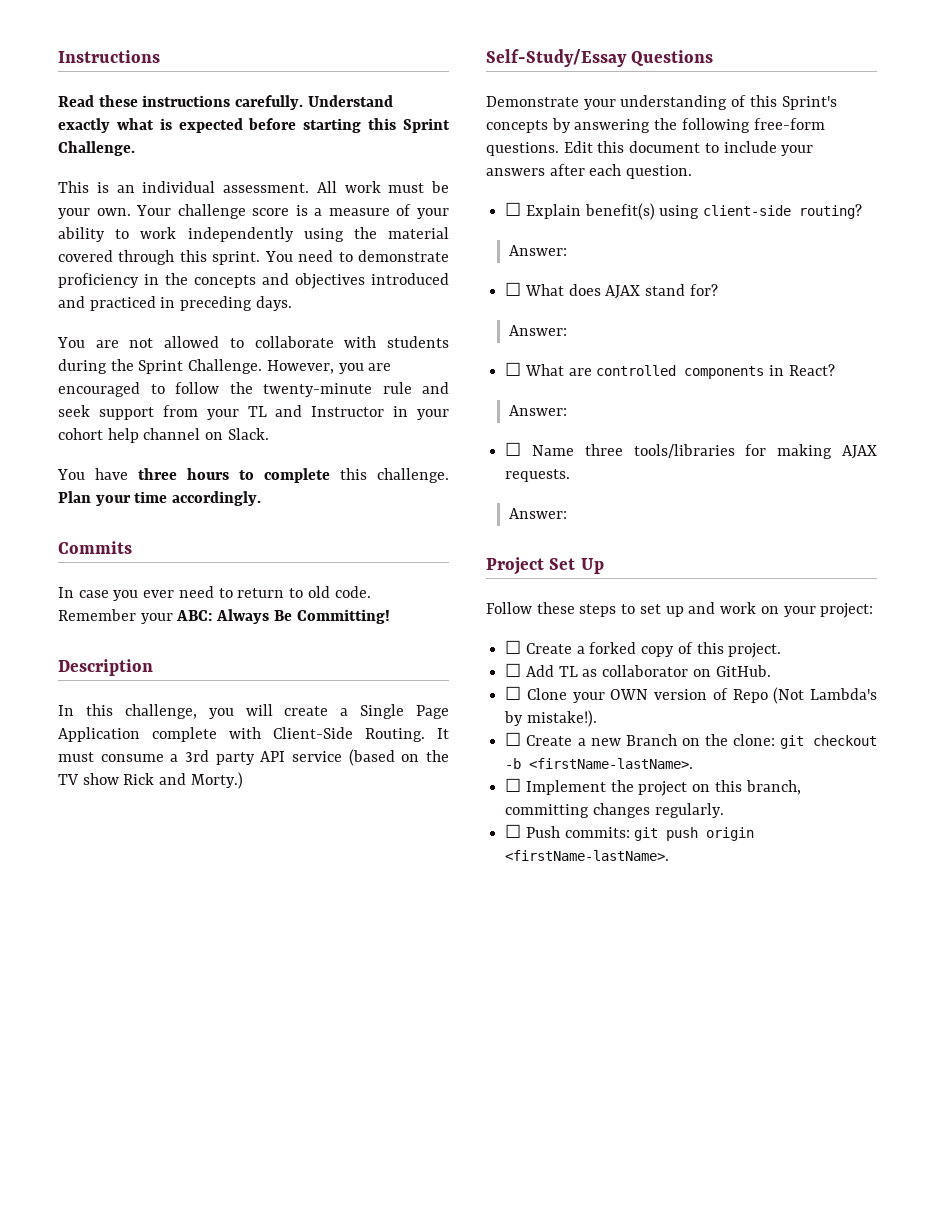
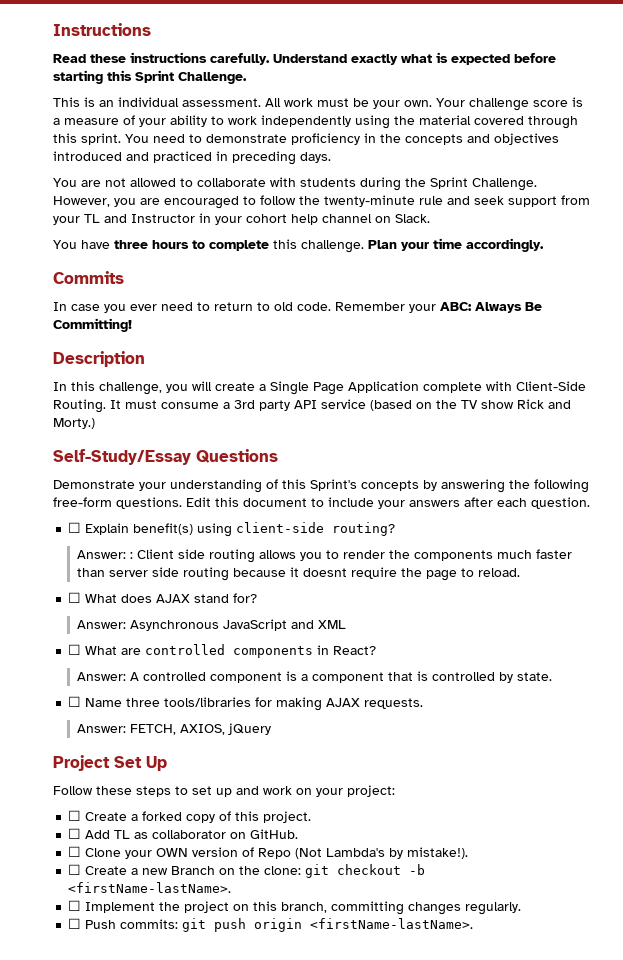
  ☐ Explain benefit(s) using client-side routing?
- Answer:
+ Answer: : Client side routing allows you to render the components much faster than server side routing because it doesnt require the page to reload.
  ☐ What does AJAX stand for?
- Answer:
+ Answer: Asynchronous JavaScript and XML
  ☐ What are controlled components in React?
- Answer:
+ Answer: A controlled component is a component that is controlled by state.
  ☐ Name three tools/libraries for making AJAX requests.
- Answer:
+ Answer: FETCH, AXIOS, jQuery

